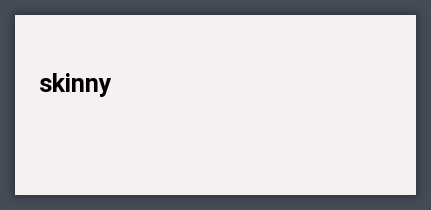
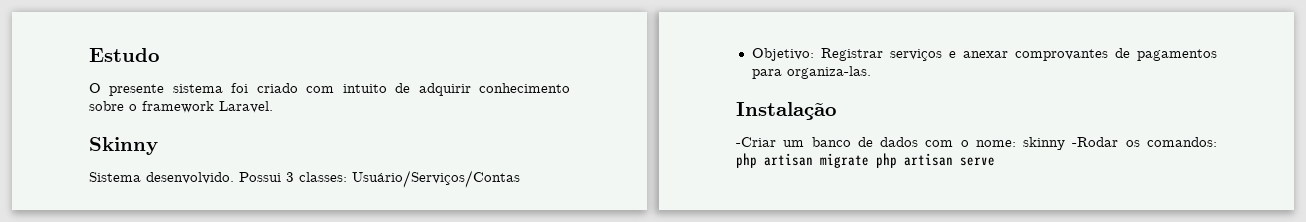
- skinny
+ Estudo
+ O presente sistema foi criado com intuito de adquirir conhecimento sobre o framework Laravel.
+ Skinny
+ Sistema desenvolvido. Possui 3 classes: Usuário/Serviços/Contas
+ Objetivo: Registrar serviços e anexar comprovantes de pagamentos para organiza-las.
+ Instalação
+ -Criar um banco de dados com o nome: skinny -Rodar os comandos: php artisan migrate php artisan serve

